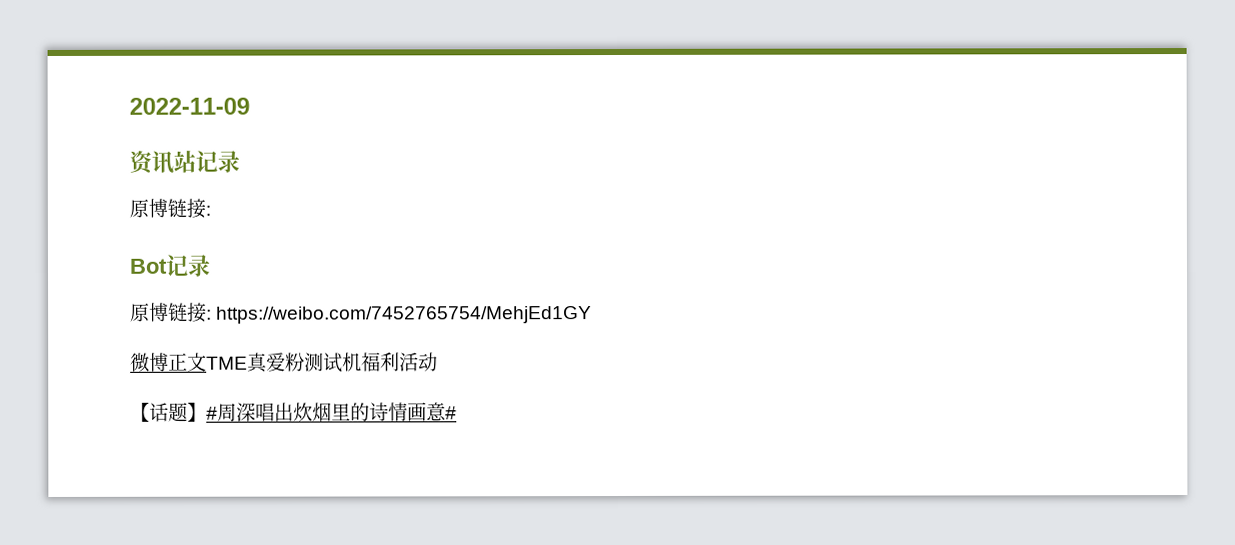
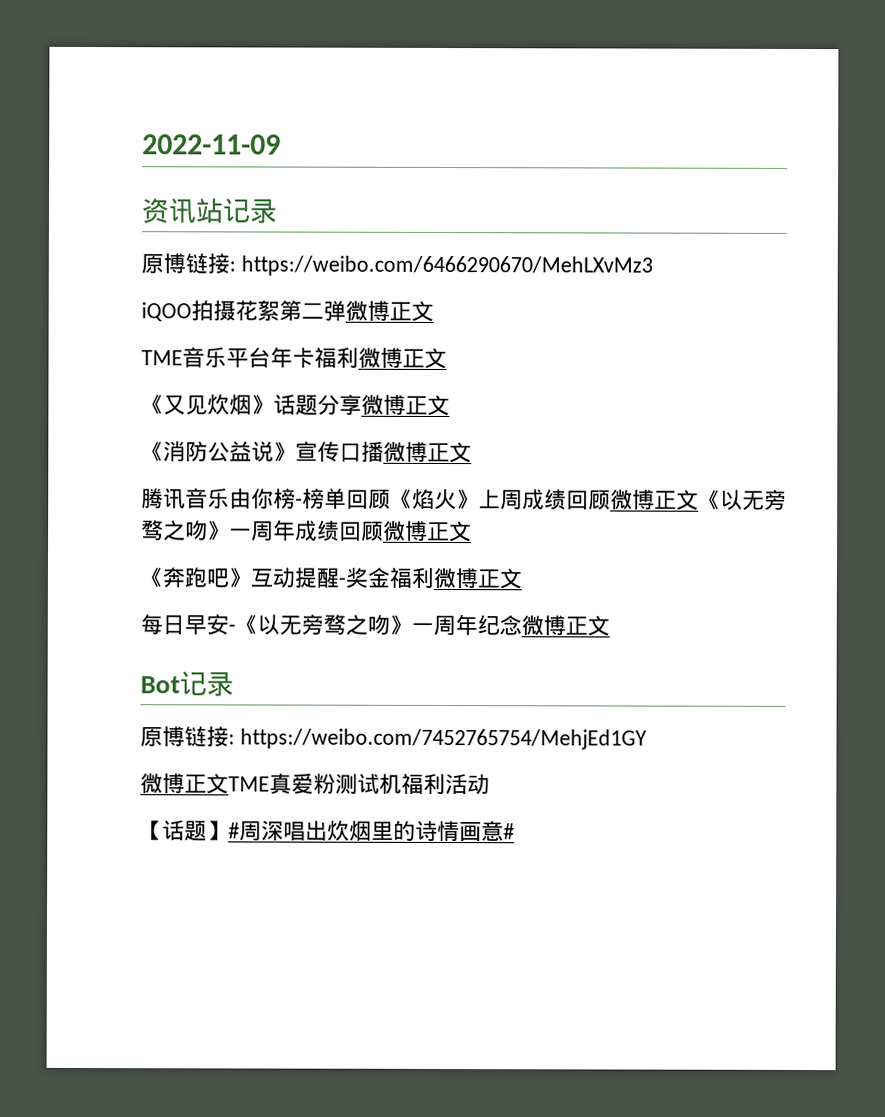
  资讯站记录
- 原博链接:
+ 原博链接: https://weibo.com/6466290670/MehLXvMz3
+ iQOO拍摄花絮第二弹微博正文
+ TME音乐平台年卡福利微博正文
+ 《又见炊烟》话题分享微博正文
+ 《消防公益说》宣传口播微博正文
+ 腾讯音乐由你榜-榜单回顾《焰火》上周成绩回顾微博正文《以无旁骛之吻》一周年成绩回顾微博正文
+ 《奔跑吧》互动提醒-奖金福利微博正文
+ 每日早安-《以无旁骛之吻》一周年纪念微博正文

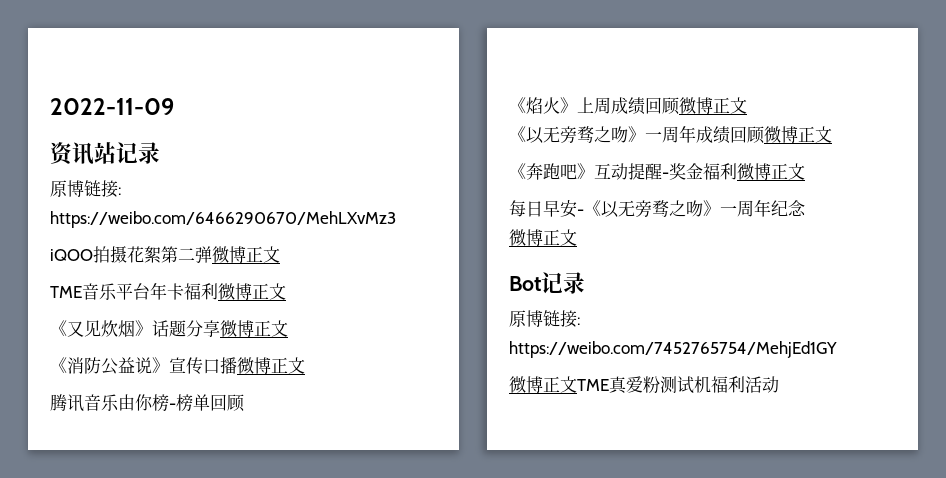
- 腾讯音乐由你榜-榜单回顾《焰火》上周成绩回顾微博正文《以无旁骛之吻》一周年成绩回顾微博正文
+ 腾讯音乐由你榜-榜单回顾
+ 《焰火》上周成绩回顾微博正文
+ 《以无旁骛之吻》一周年成绩回顾微博正文
- 每日早安-《以无旁骛之吻》一周年纪念微博正文
+ 每日早安-《以无旁骛之吻》一周年纪念
+ 微博正文
- 【话题】#周深唱出炊烟里的诗情画意#

